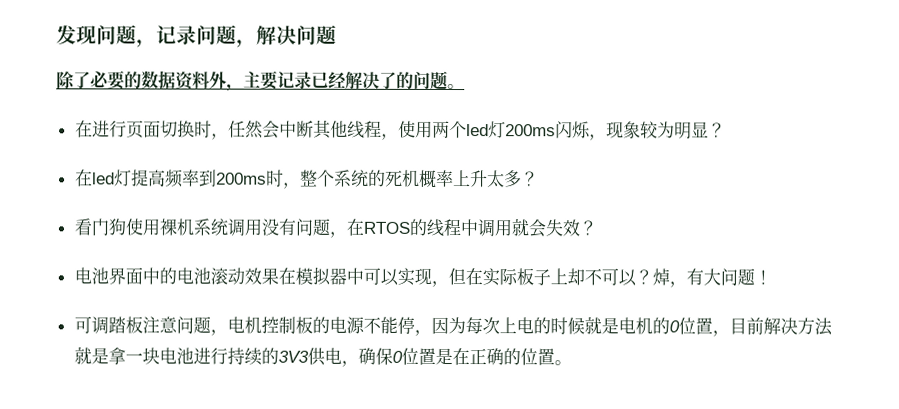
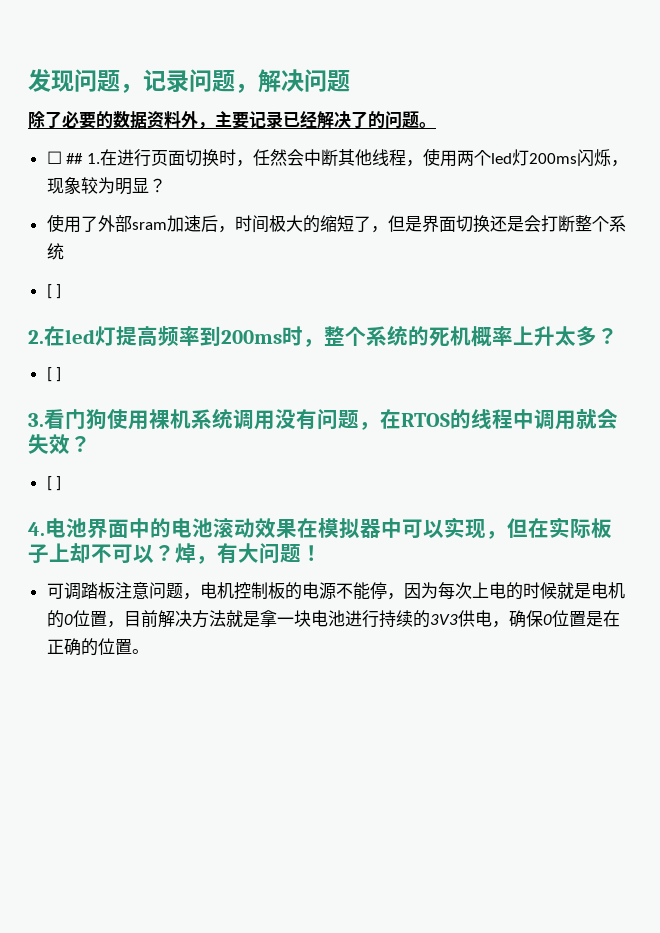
- 在进行页面切换时，任然会中断其他线程，使用两个led灯200ms闪烁，现象较为明显？
+ ☐ ## 1.在进行页面切换时，任然会中断其他线程，使用两个led灯200ms闪烁，现象较为明显？
- 在led灯提高频率到200ms时，整个系统的死机概率上升太多？
- 看门狗使用裸机系统调用没有问题，在RTOS的线程中调用就会失效？
- 电池界面中的电池滚动效果在模拟器中可以实现，但在实际板子上却不可以？
+ 使用了外部sram加速后，时间极大的缩短了，但是界面切换还是会打断整个系统
+ [ ]
+ 2.在led灯提高频率到200ms时，整个系统的死机概率上升太多？
+ [ ]
+ 3.看门狗使用裸机系统调用没有问题，在RTOS的线程中调用就会失效？
+ [ ]
+ 4.电池界面中的电池滚动效果在模拟器中可以实现，但在实际板子上却不可以？

